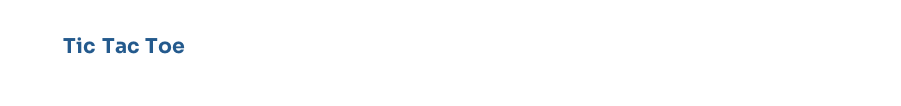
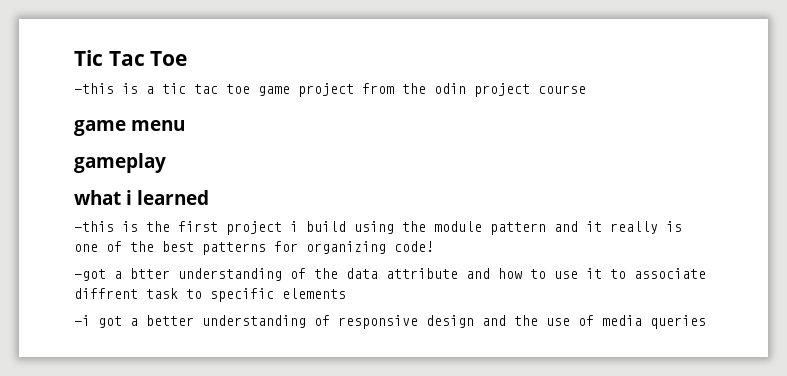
+ -this is a tic tac toe game project from the odin project course
+ game menu
+ gameplay
+ what i learned
+ -this is the first project i build using the module pattern and it really is one of the best patterns for organizing code!
+ -got a btter understanding of the data attribute and how to use it to associate diffrent task to specific elements
+ -i got a better understanding of responsive design and the use of media queries

